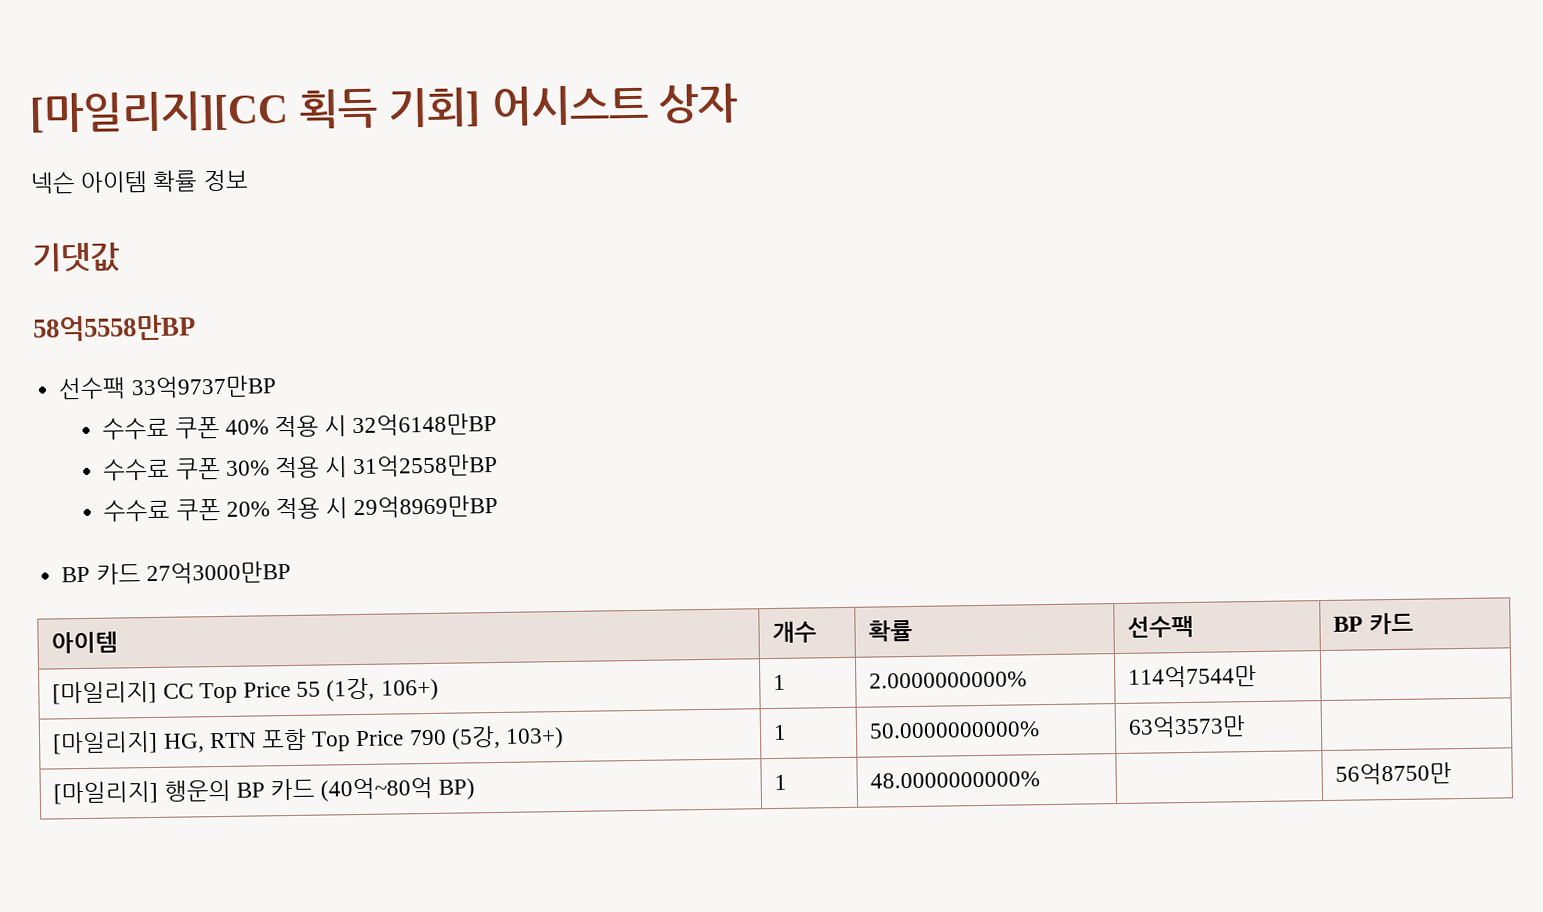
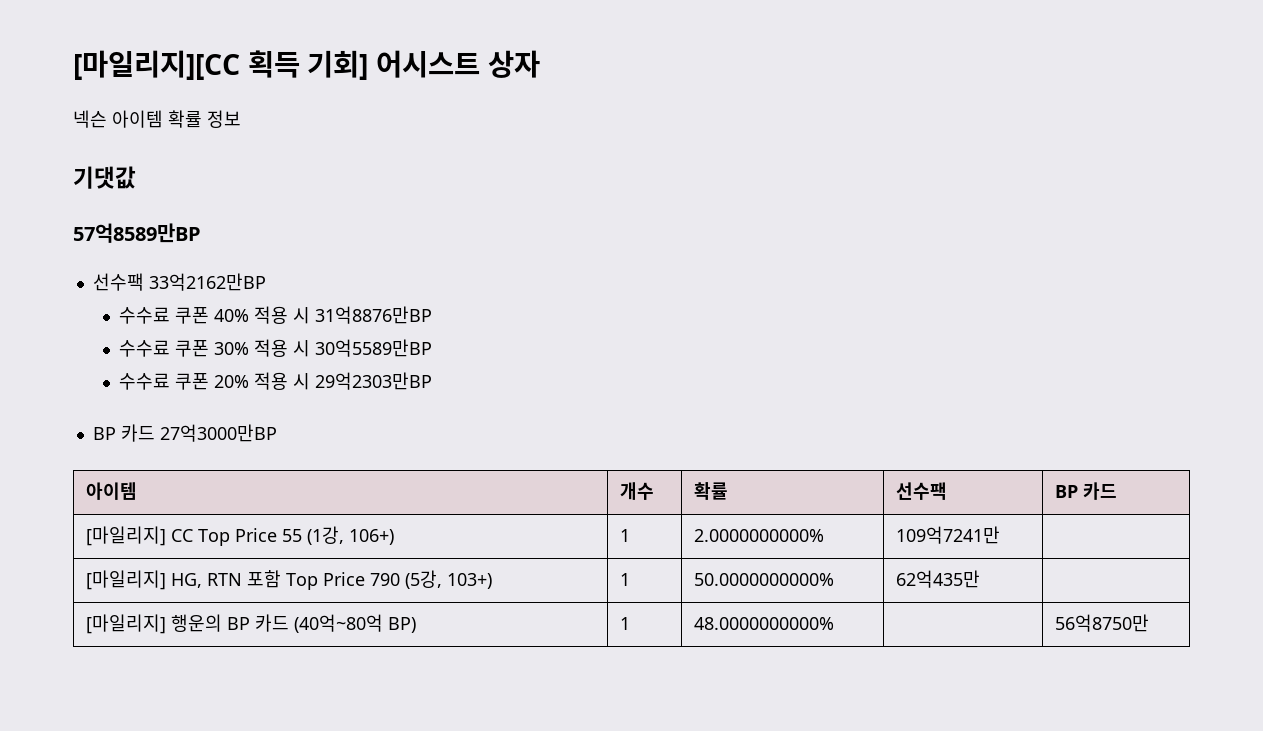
- 58억5558만BP
- 선수팩 33억9737만BP
+ 57억8589만BP
+ 선수팩 33억2162만BP
- 수수료 쿠폰 40% 적용 시 32억6148만BP
+ 수수료 쿠폰 40% 적용 시 31억8876만BP
- 수수료 쿠폰 30% 적용 시 31억2558만BP
+ 수수료 쿠폰 30% 적용 시 30억5589만BP
- 수수료 쿠폰 20% 적용 시 29억8969만BP
+ 수수료 쿠폰 20% 적용 시 29억2303만BP
- [마일리지] CC Top Price 55 (1강, 106+) | 1 | 2.0000000000% | 114억7544만 |
+ [마일리지] CC Top Price 55 (1강, 106+) | 1 | 2.0000000000% | 109억7241만 |
- [마일리지] HG, RTN 포함 Top Price 790 (5강, 103+) | 1 | 50.0000000000% | 63억3573만 |
+ [마일리지] HG, RTN 포함 Top Price 790 (5강, 103+) | 1 | 50.0000000000% | 62억435만 |

